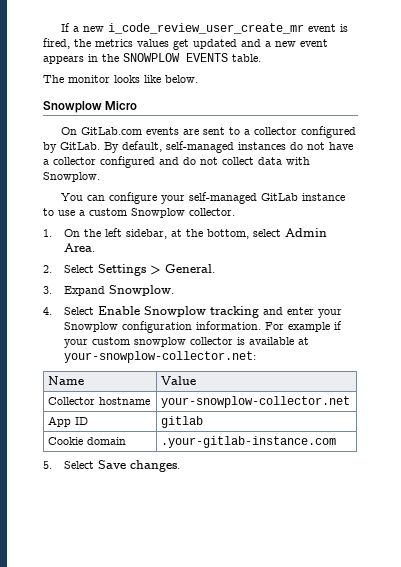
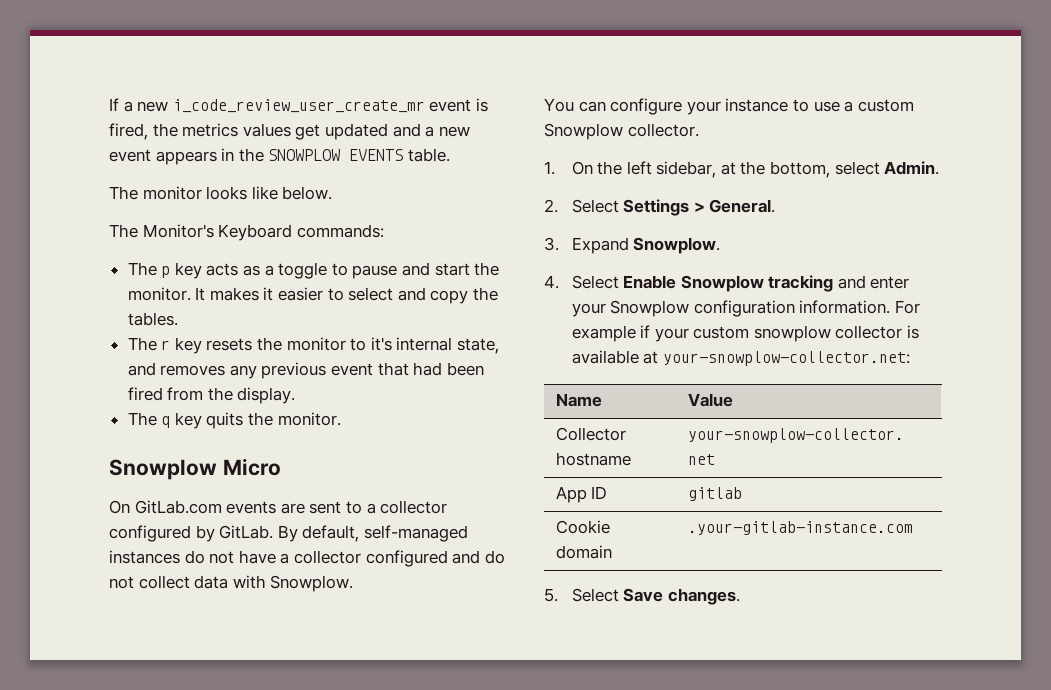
+ The Monitor's Keyboard commands:
+ The p key acts as a toggle to pause and start the monitor. It makes it easier to select and copy the tables.
+ The r key resets the monitor to it's internal state, and removes any previous event that had been fired from the display.
+ The q key quits the monitor.
- You can configure your self-managed GitLab instance to use a custom Snowplow collector.
+ You can configure your instance to use a custom Snowplow collector.
- 1. On the left sidebar, at the bottom, select Admin Area.
+ 1. On the left sidebar, at the bottom, select Admin.

